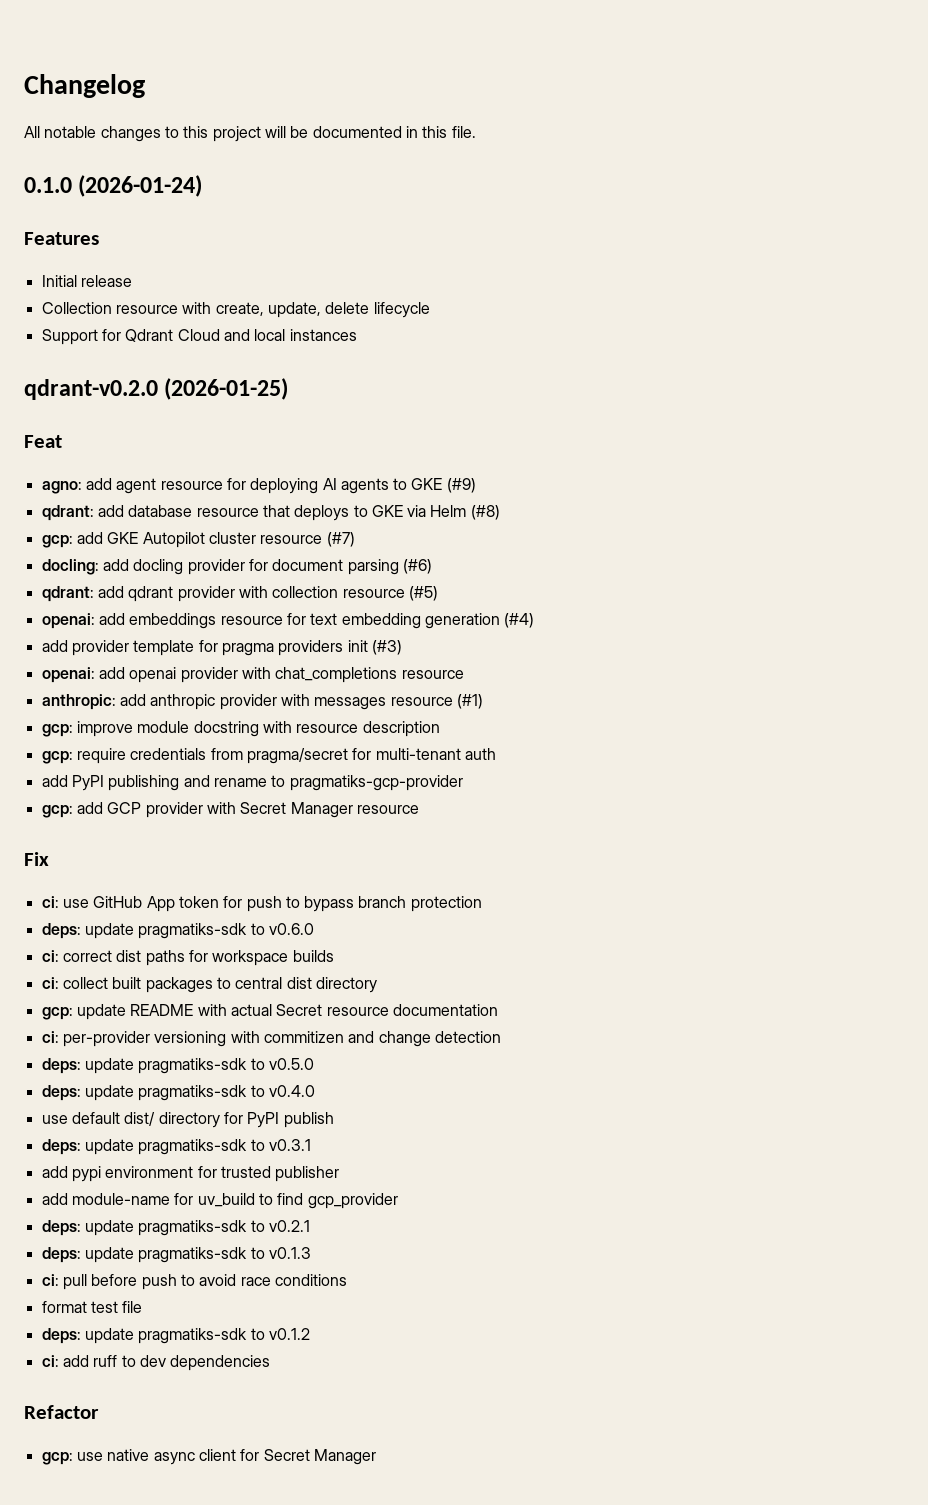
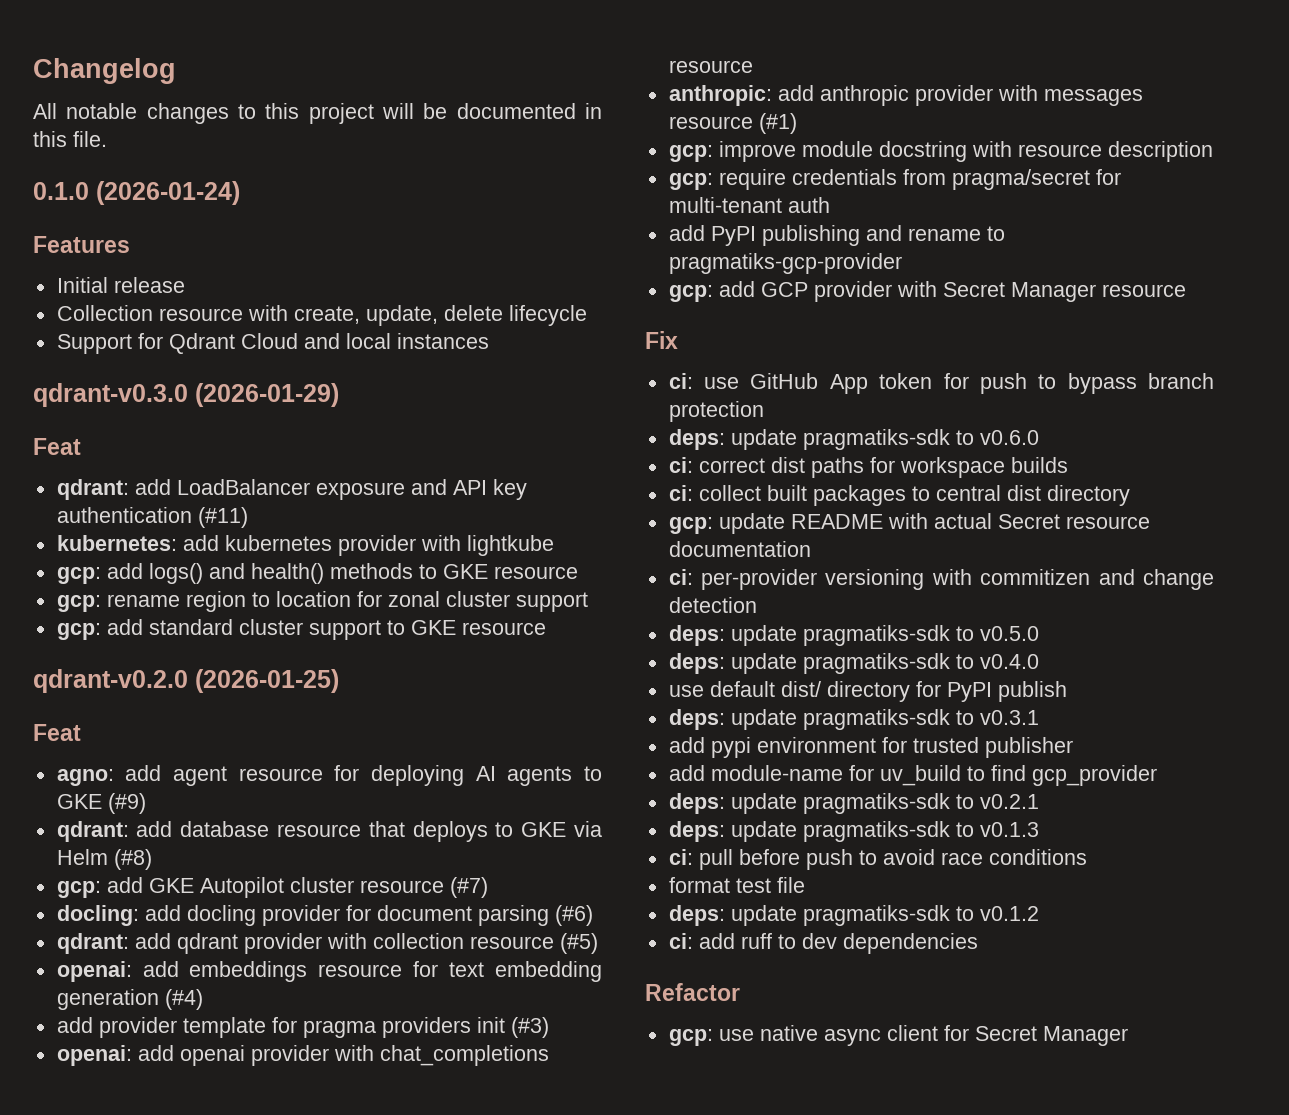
+ qdrant-v0.3.0 (2026-01-29)
+ Feat
+ qdrant: add LoadBalancer exposure and API key authentication (#11)
+ kubernetes: add kubernetes provider with lightkube
+ gcp: add logs() and health() methods to GKE resource
+ gcp: rename region to location for zonal cluster support
+ gcp: add standard cluster support to GKE resource

